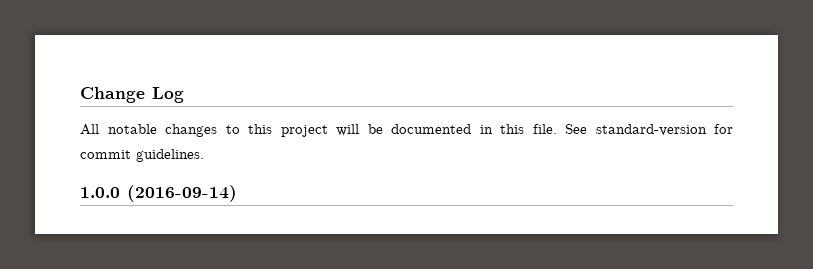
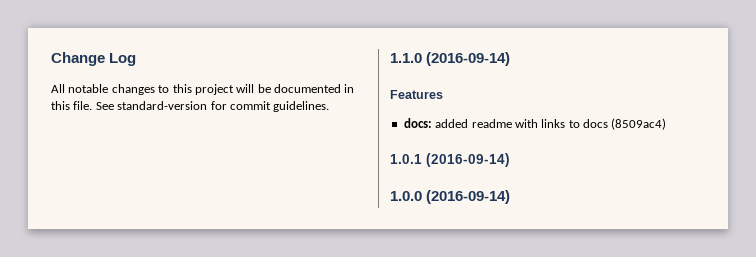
+ 1.1.0 (2016-09-14)
+ Features
+ docs: added readme with links to docs (8509ac4)
+ 1.0.1 (2016-09-14)

